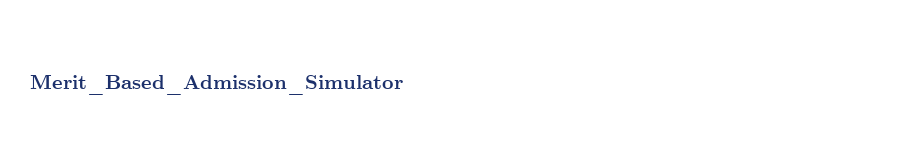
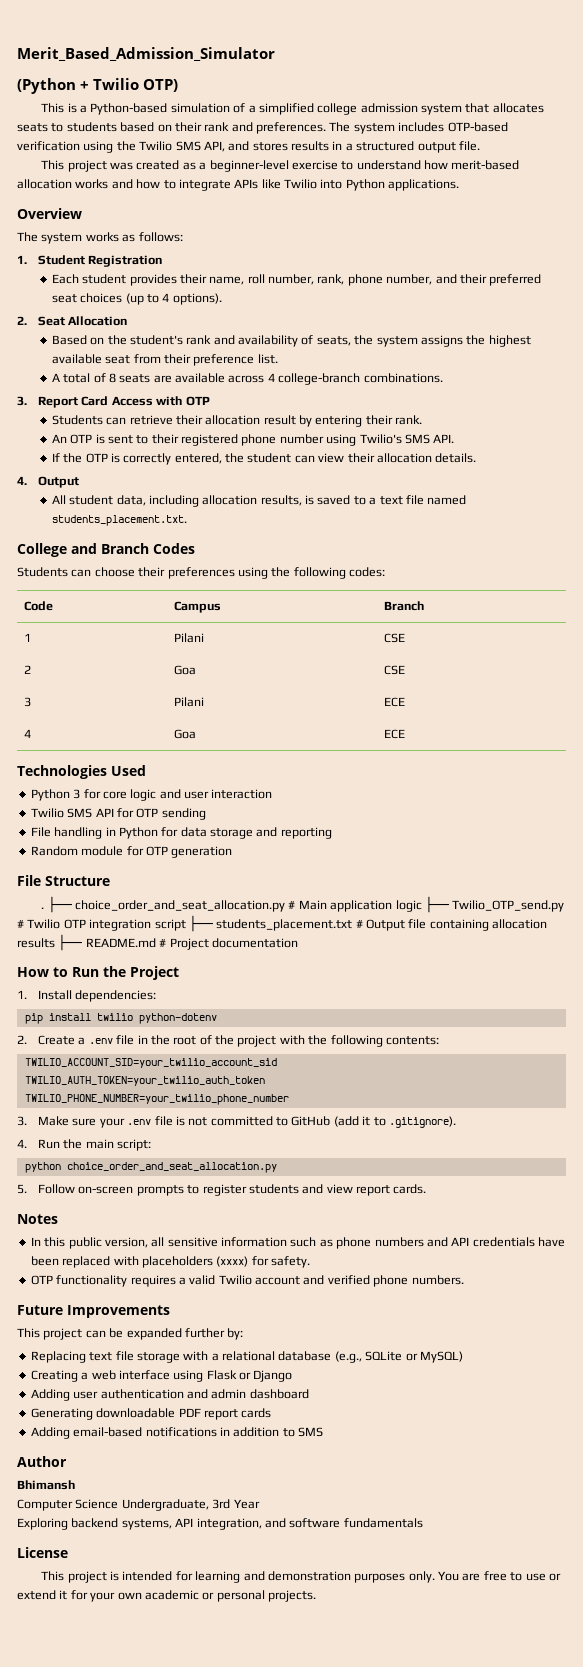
+ (Python + Twilio OTP)
+ This is a Python-based simulation of a simplified college admission system that allocates seats to students based on their rank and preferences. The system includes OTP-based verification using the Twilio SMS API, and stores results in a structured output file.
+ This project was created as a beginner-level exercise to understand how merit-based allocation works and how to integrate APIs like Twilio into Python applications.
+ Overview
+ The system works as follows:
+ 1. Student Registration
+ Each student provides their name, roll number, rank, phone number, and their preferred seat choices (up to 4 options).
+ 2. Seat Allocation
+ Based on the student's rank and availability of seats, the system assigns the highest available seat from their preference list.
+ A total of 8 seats are available across 4 college-branch combinations.
+ 3. Report Card Access with OTP
+ Students can retrieve their allocation result by entering their rank.
+ An OTP is sent to their registered phone number using Twilio's SMS API.
+ If the OTP is correctly entered, the student can view their allocation details.
+ 4. Output
+ All student data, including allocation results, is saved to a text file named students_placement.txt.
+ College and Branch Codes
+ Students can choose their preferences using the following codes:
+ Code | Campus | Branch
+ 1 | Pilani | CSE
+ 2 | Goa | CSE
+ 3 | Pilani | ECE
+ 4 | Goa | ECE
+ Technologies Used
+ Python 3 for core logic and user interaction
+ Twilio SMS API for OTP sending
+ File handling in Python for data storage and reporting
+ Random module for OTP generation
+ File Structure
+ . ├── choice_order_and_seat_allocation.py # Main application logic ├── Twilio_OTP_send.py # Twilio OTP integration script ├── students_placement.txt # Output file containing allocation results ├── README.md # Project documentation
+ How to Run the Project
+ 1. Install dependencies:
+ pip install twilio python-dotenv
+ 2. Create a .env file in the root of the project with the following contents:
+ TWILIO_ACCOUNT_SID=your_twilio_account_sid
+ TWILIO_AUTH_TOKEN=your_twilio_auth_token
+ TWILIO_PHONE_NUMBER=your_twilio_phone_number
+ 3. Make sure your .env file is not committed to GitHub (add it to .gitignore).
+ 4. Run the main script:
+ python choice_order_and_seat_allocation.py
+ 5. Follow on-screen prompts to register students and view report cards.
+ Notes
+ In this public version, all sensitive information such as phone numbers and API credentials have been replaced with placeholders (xxxx) for safety.
+ OTP functionality requires a valid Twilio account and verified phone numbers.
+ Future Improvements
+ This project can be expanded further by:
+ Replacing text file storage with a relational database (e.g., SQLite or MySQL)
+ Creating a web interface using Flask or Django
+ Adding user authentication and admin dashboard
+ Generating downloadable PDF report cards
+ Adding email-based notifications in addition to SMS
+ Author
+ Bhimansh
+ Computer Science Undergraduate, 3rd Year
+ Exploring backend systems, API integration, and software fundamentals
+ License
+ This project is intended for learning and demonstration purposes only. You are free to use or extend it for your own academic or personal projects.

